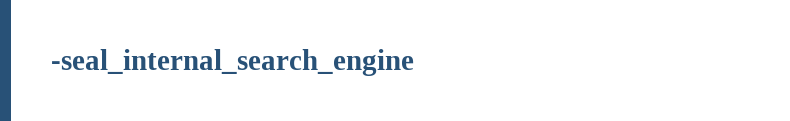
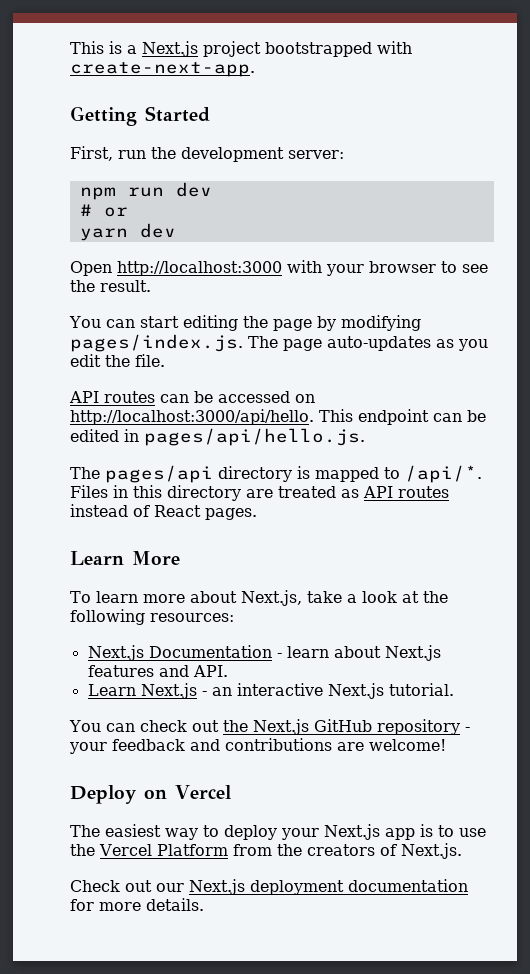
- -seal_internal_search_engine
+ This is a Next.js project bootstrapped with create-next-app.
+ Getting Started
+ First, run the development server:
+ npm run dev
+ # or
+ yarn dev
+ Open http://localhost:3000 with your browser to see the result.
+ You can start editing the page by modifying pages/index.js. The page auto-updates as you edit the file.
+ API routes can be accessed on http://localhost:3000/api/hello. This endpoint can be edited in pages/api/hello.js.
+ The pages/api directory is mapped to /api/*. Files in this directory are treated as API routes instead of React pages.
+ Learn More
+ To learn more about Next.js, take a look at the following resources:
+ Next.js Documentation - learn about Next.js features and API.
+ Learn Next.js - an interactive Next.js tutorial.
+ You can check out the Next.js GitHub repository - your feedback and contributions are welcome!
+ Deploy on Vercel
+ The easiest way to deploy your Next.js app is to use the Vercel Platform from the creators of Next.js.
+ Check out our Next.js deployment documentation for more details.

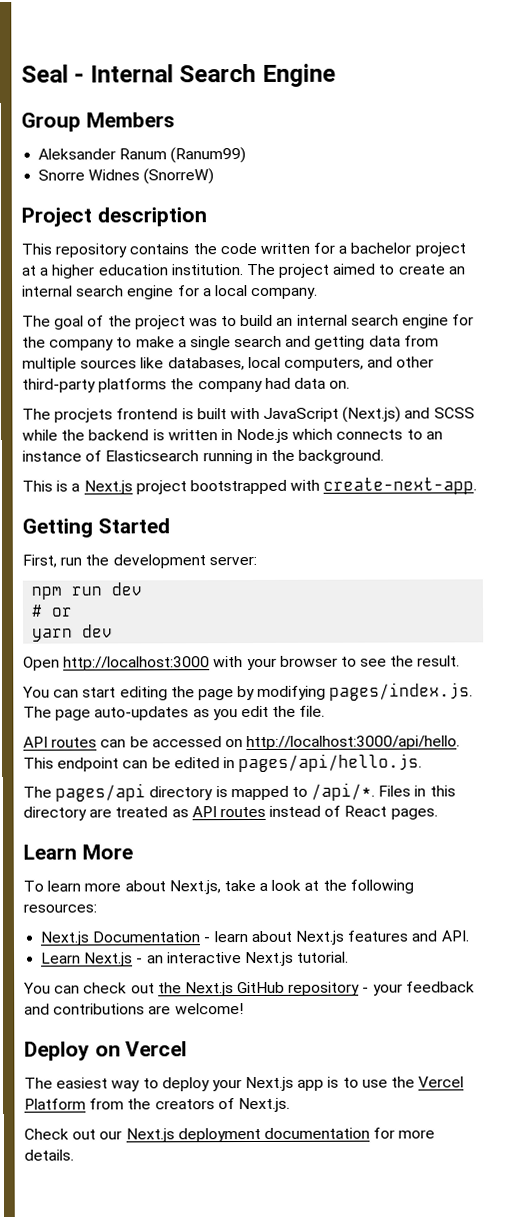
+ Seal - Internal Search Engine
+ Group Members
+ Aleksander Ranum (Ranum99)
+ Snorre Widnes (SnorreW)
+ Project description
+ This repository contains the code written for a bachelor project at a higher education institution. The project aimed to create an internal search engine for a local company.
+ The goal of the project was to build an internal search engine for the company to make a single search and getting data from multiple sources like databases, local computers, and other third-party platforms the company had data on.
+ The procjets frontend is built with JavaScript (Next.js) and SCSS while the backend is written in Node.js which connects to an instance of Elasticsearch running in the background.

